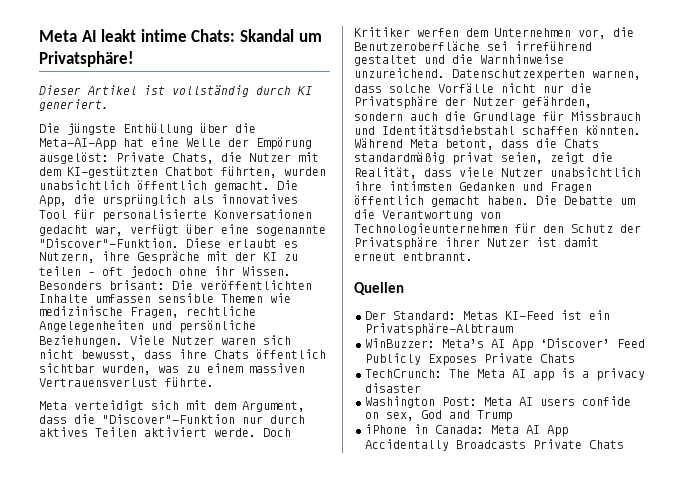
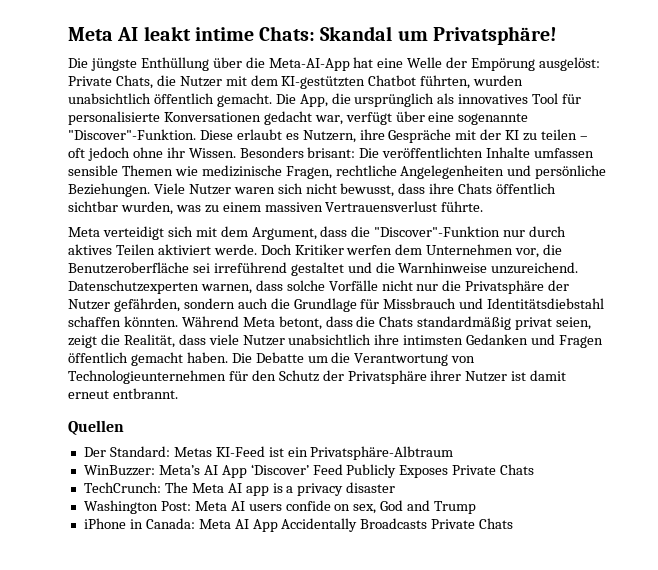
- Dieser Artikel ist vollständig durch KI generiert.

